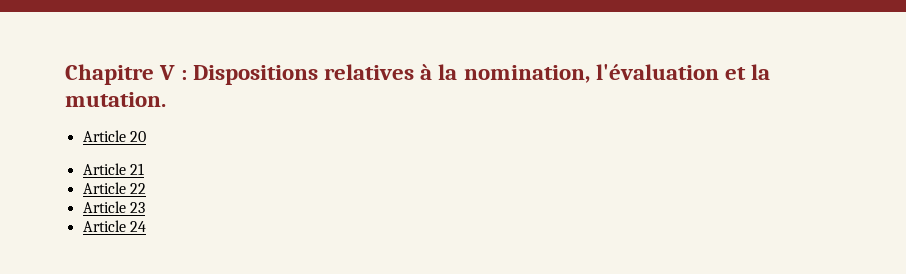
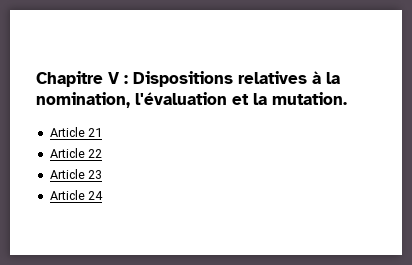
- Article 20

